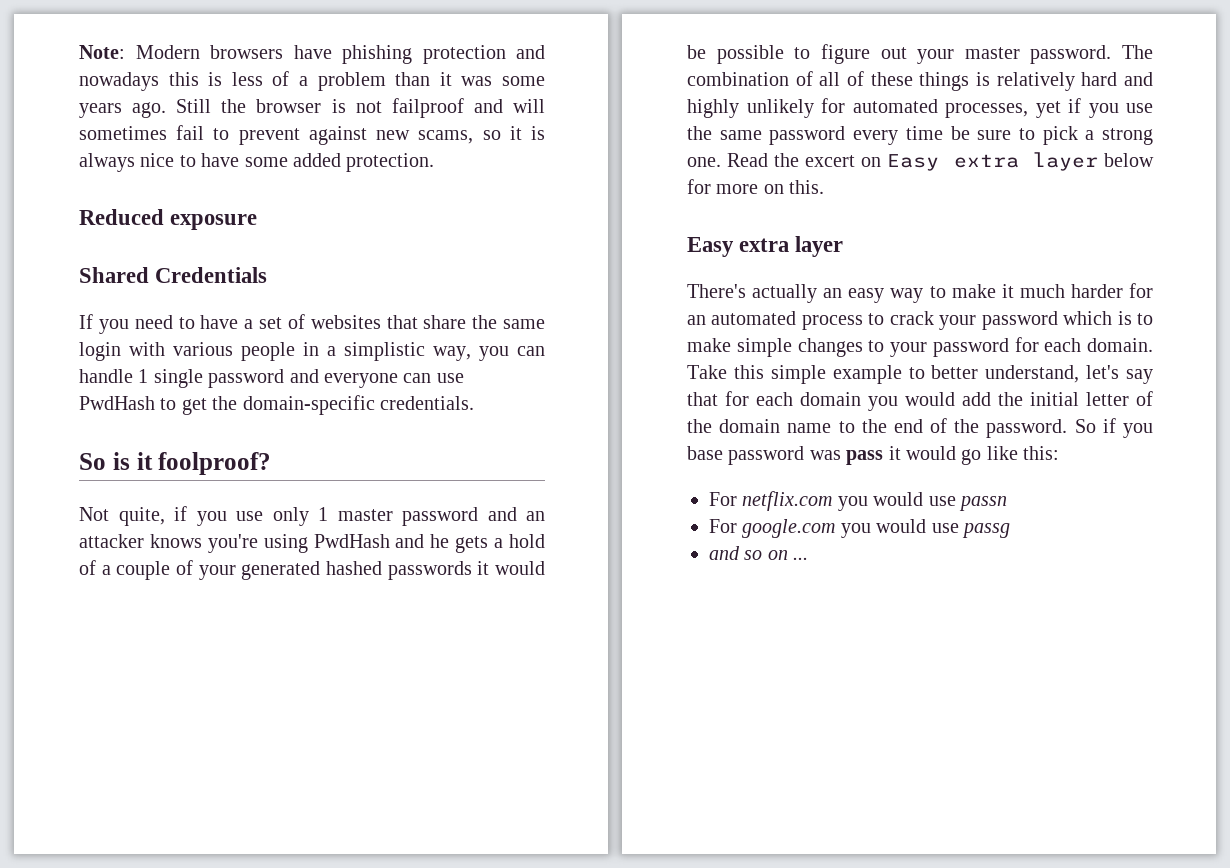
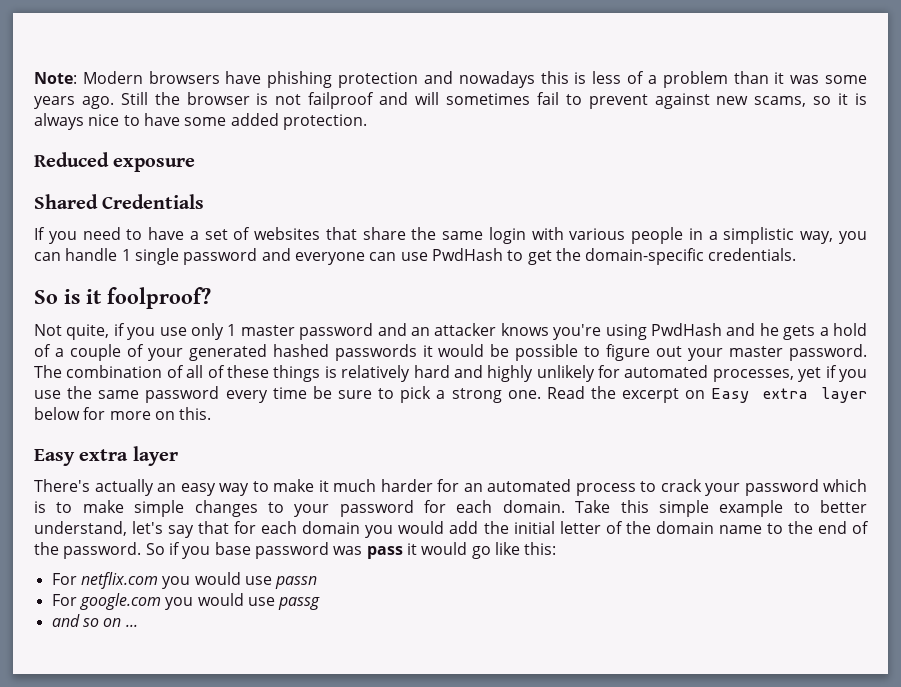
- Read the excert on Easy extra layer below for more on this.
+ Read the excerpt on Easy extra layer below for more on this.

